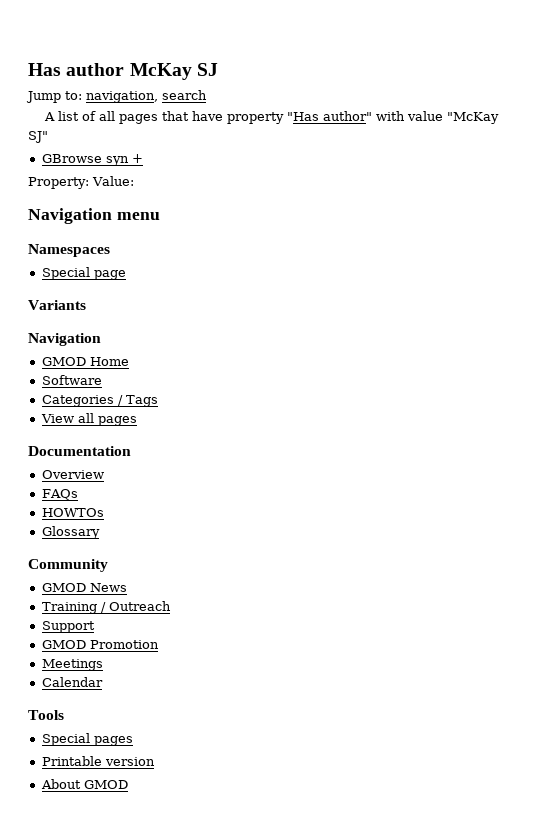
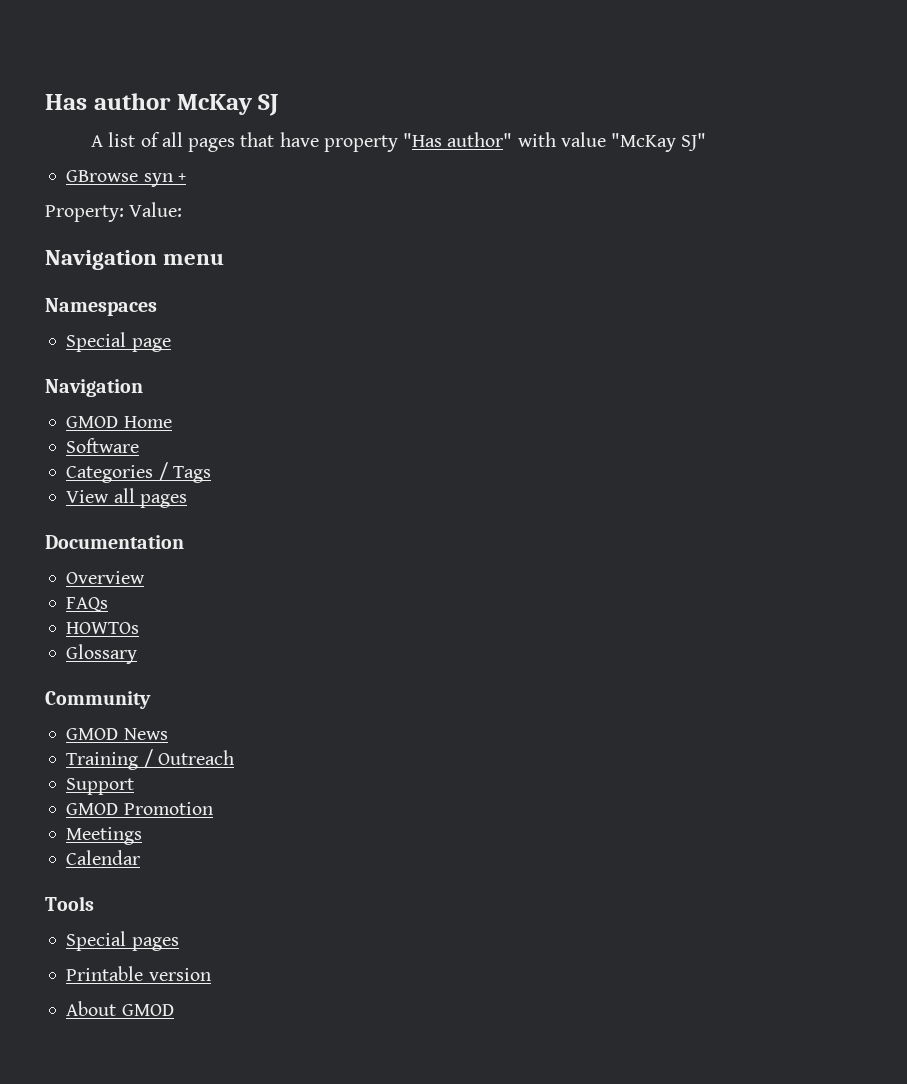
- Jump to: navigation, search
- Variants

